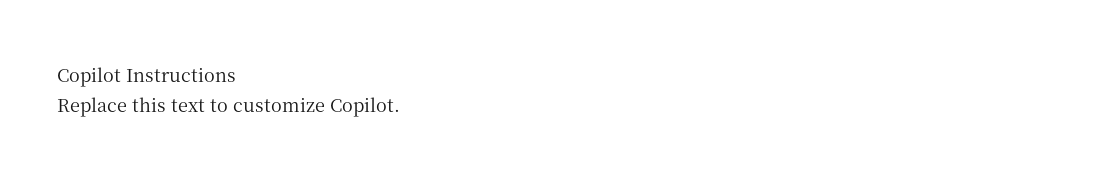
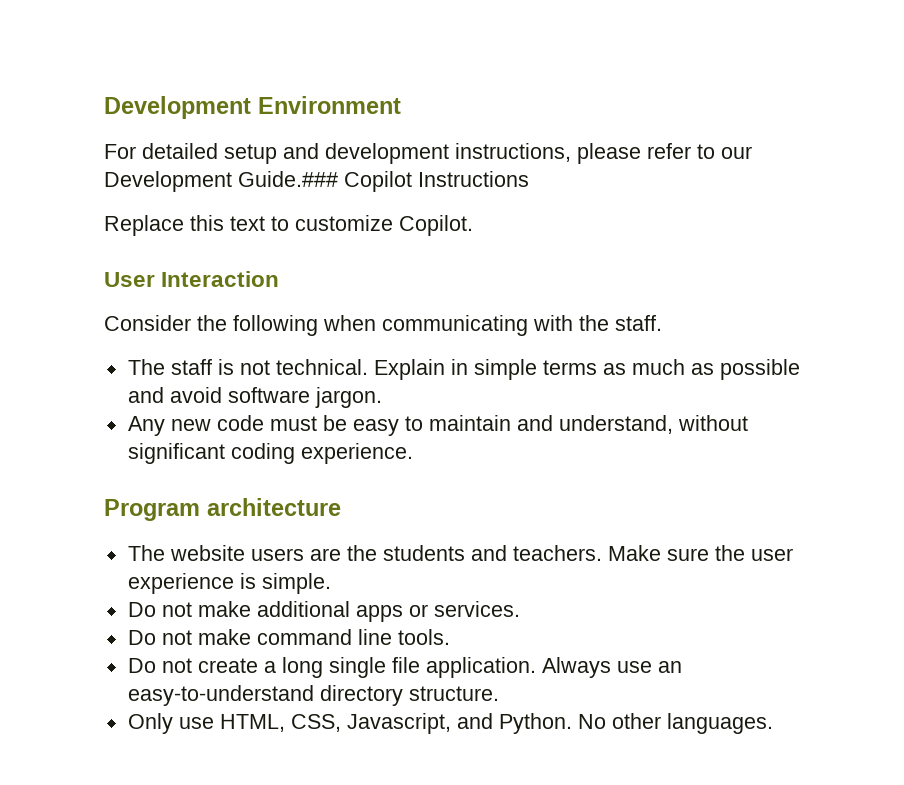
- Copilot Instructions
+ Development Environment
+ For detailed setup and development instructions, please refer to our Development Guide.### Copilot Instructions
+ User Interaction
+ Consider the following when communicating with the staff.
+ The staff is not technical. Explain in simple terms as much as possible and avoid software jargon.
+ Any new code must be easy to maintain and understand, without significant coding experience.
+ Program architecture
+ The website users are the students and teachers. Make sure the user experience is simple.
+ Do not make additional apps or services.
+ Do not make command line tools.
+ Do not create a long single file application. Always use an easy-to-understand directory structure.
+ Only use HTML, CSS, Javascript, and Python. No other languages.

